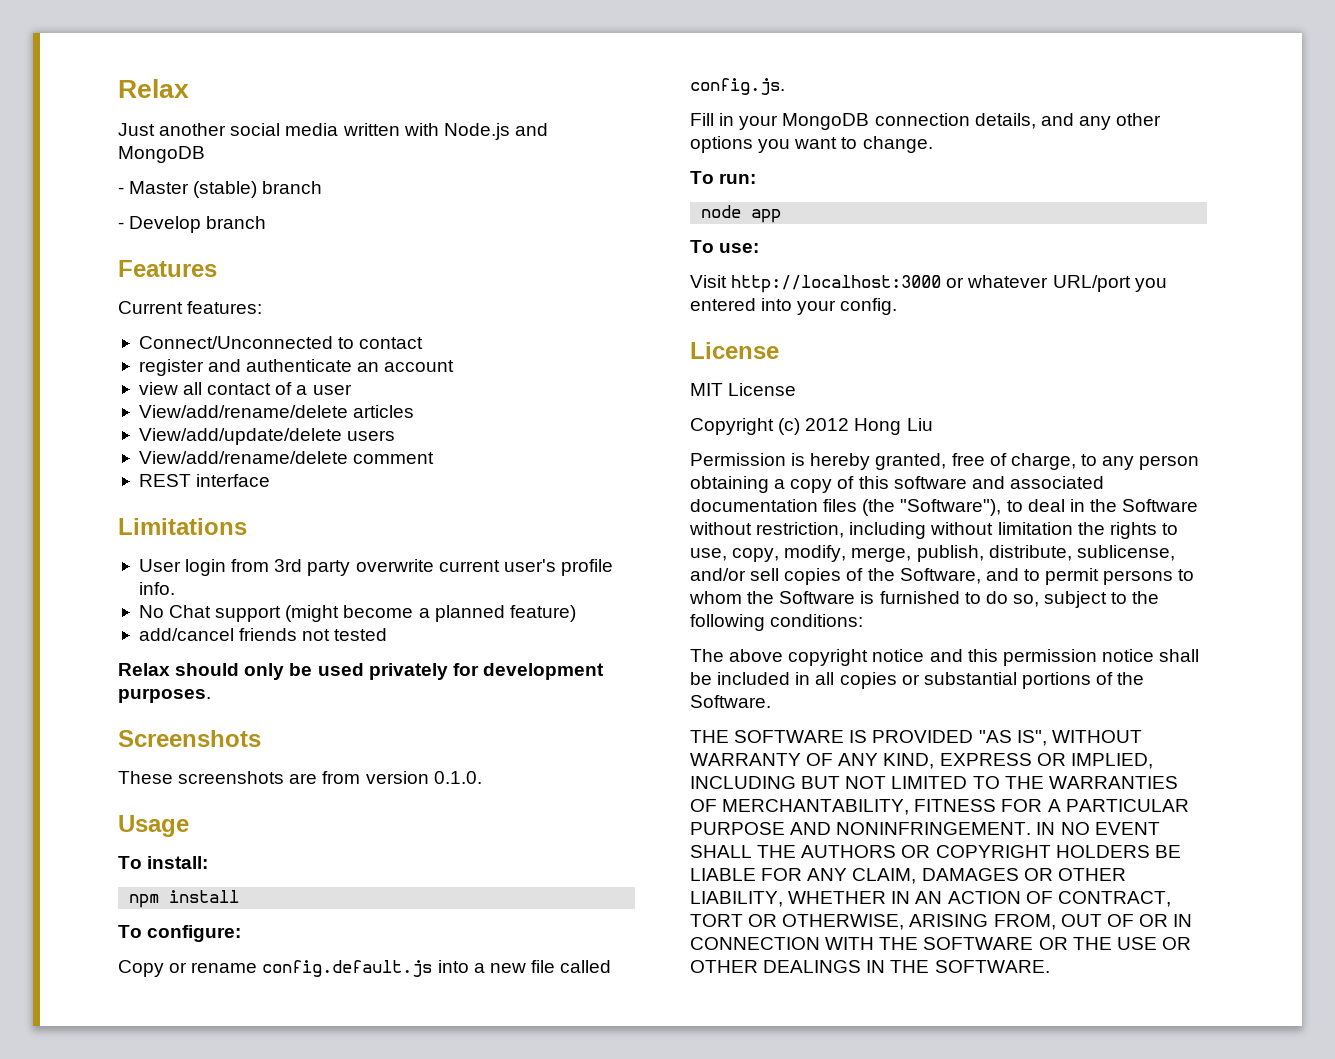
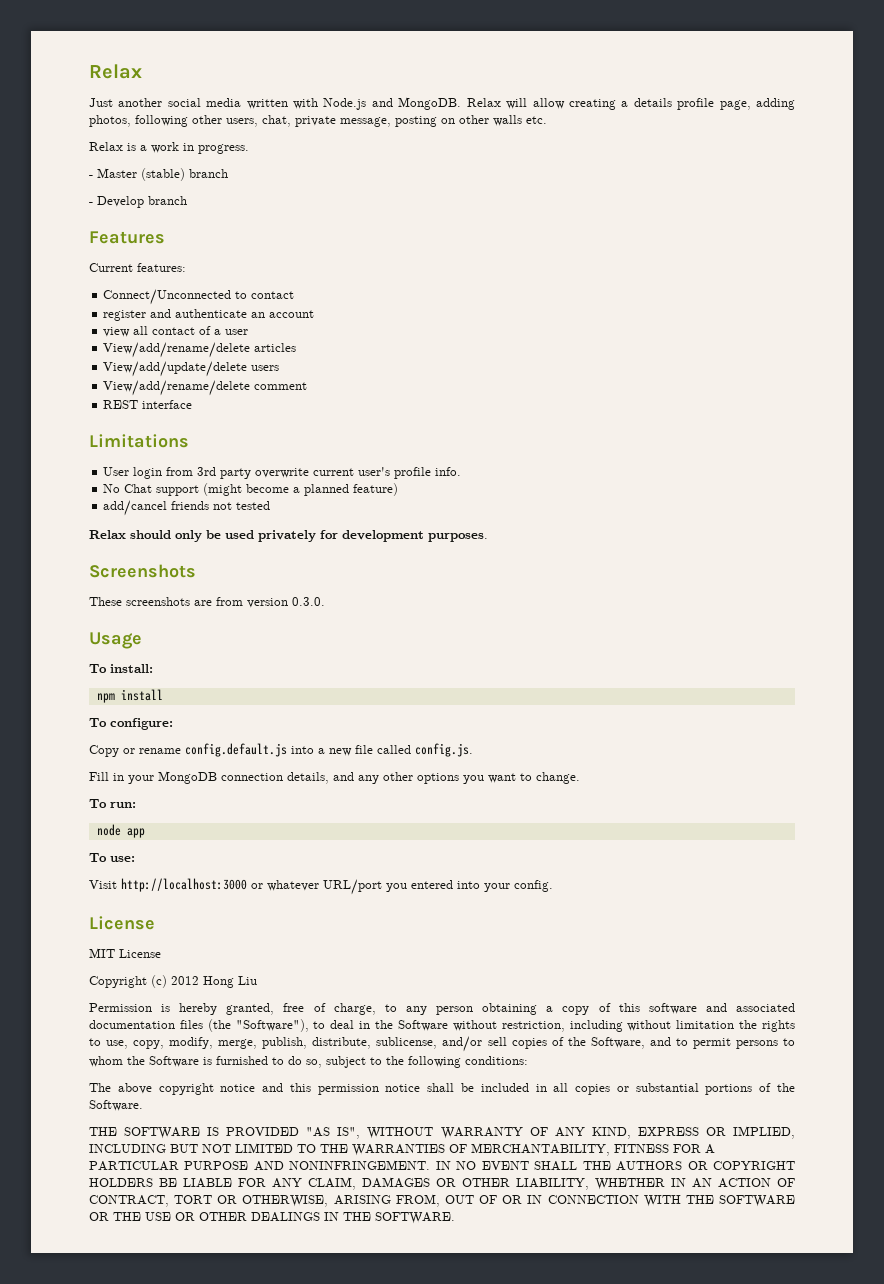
- Just another social media written with Node.js and MongoDB
+ Just another social media written with Node.js and MongoDB. Relax will allow creating a details profile page, adding photos, following other users, chat, private message, posting on other walls etc.
+ Relax is a work in progress.
- These screenshots are from version 0.1.0.
+ These screenshots are from version 0.3.0.

